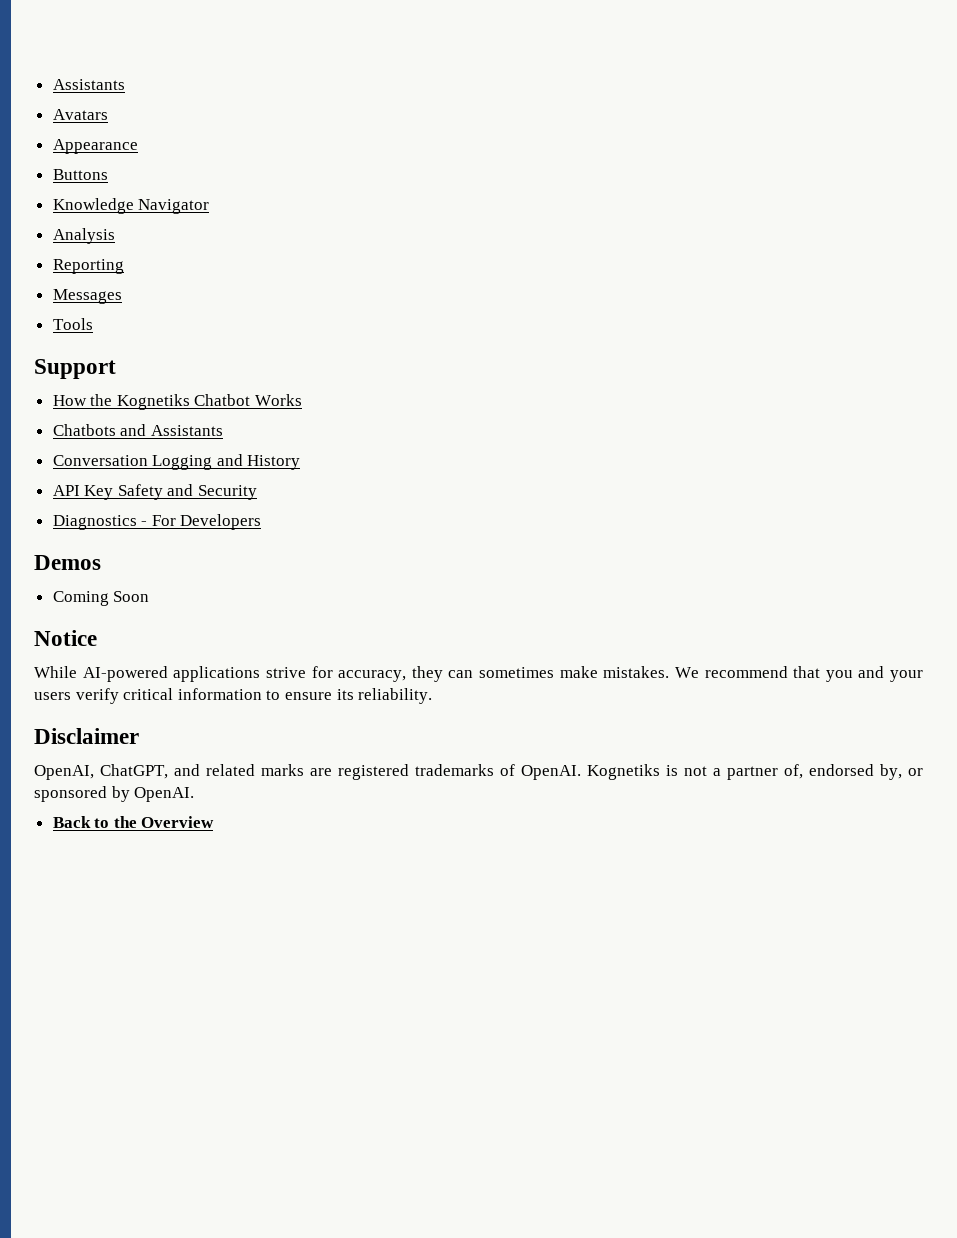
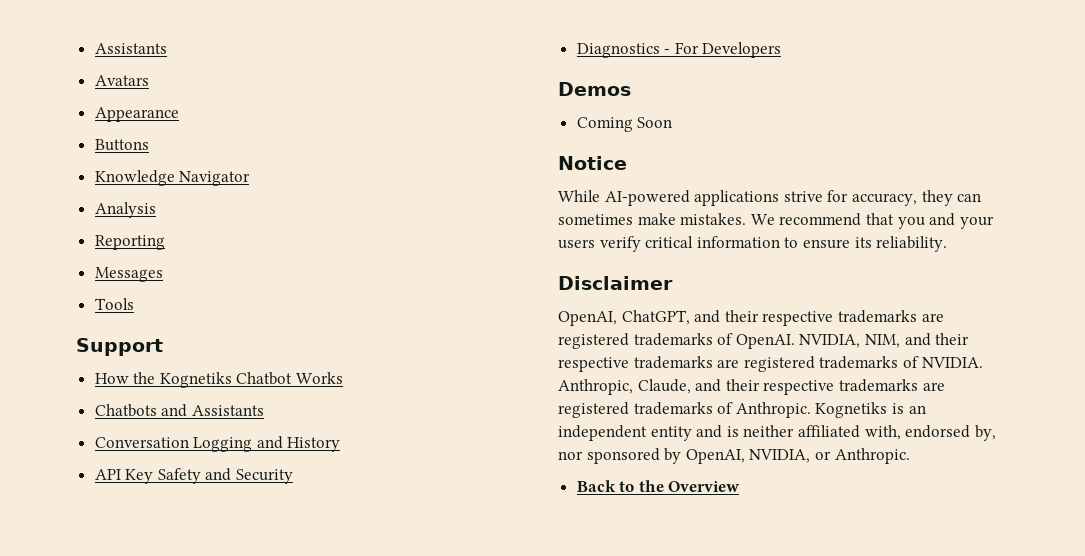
- OpenAI, ChatGPT, and related marks are registered trademarks of OpenAI.
+ OpenAI, ChatGPT, and their respective trademarks are registered trademarks of OpenAI.
- Kognetiks is not a partner of, endorsed by, or sponsored by OpenAI.
+ NVIDIA, NIM, and their respective trademarks are registered trademarks of NVIDIA. Anthropic, Claude, and their respective trademarks are registered trademarks of Anthropic. Kognetiks is an independent entity and is neither affiliated with, endorsed by, nor sponsored by OpenAI, NVIDIA, or Anthropic.

